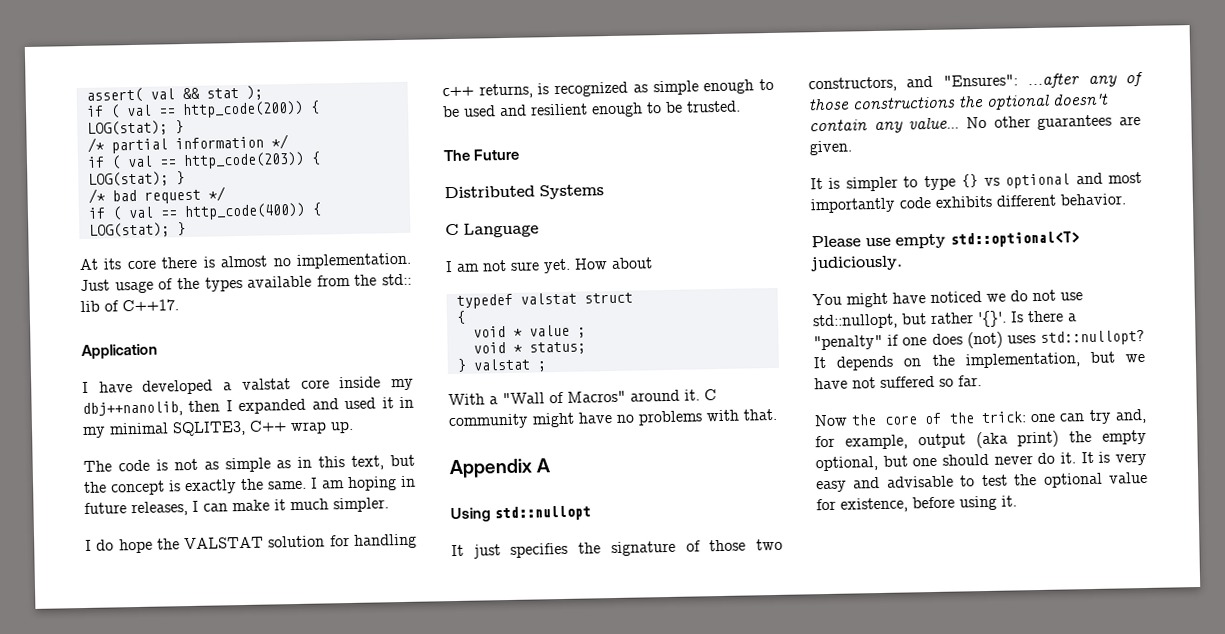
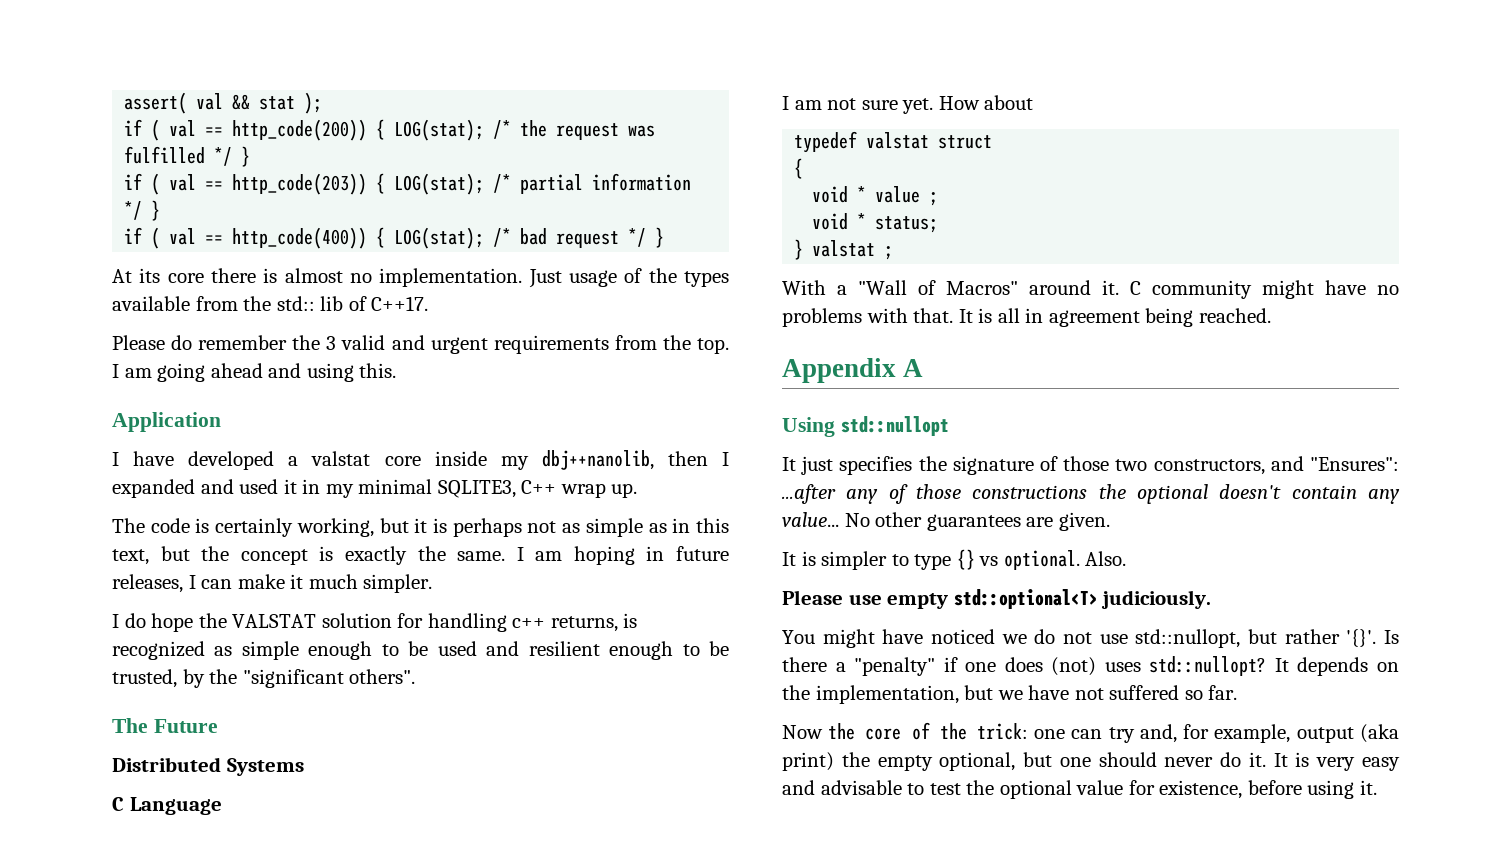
- if ( val == http_code(200)) { LOG(stat); }
- /* partial information */
+ if ( val == http_code(200)) { LOG(stat); /* the request was fulfilled */ }
- if ( val == http_code(203)) { LOG(stat); }
- /* bad request */
+ if ( val == http_code(203)) { LOG(stat); /* partial information */ }
- if ( val == http_code(400)) { LOG(stat); }
+ if ( val == http_code(400)) { LOG(stat); /* bad request */ }
+ Please do remember the 3 valid and urgent requirements from the top. I am going ahead and using this.
- The code is not as simple as in this text, but the concept is exactly the same.
+ The code is certainly working, but it is perhaps not as simple as in this text, but the concept is exactly the same.
- I do hope the VALSTAT solution for handling c++ returns, is recognized as simple enough to be used and resilient enough to be trusted.
+ I do hope the VALSTAT solution for handling c++ returns, is recognized as simple enough to be used and resilient enough to be trusted, by the "significant others".
+ It is all in agreement being reached.
- It is simpler to type {} vs optional and most importantly code exhibits different behavior.
+ It is simpler to type {} vs optional. Also.

